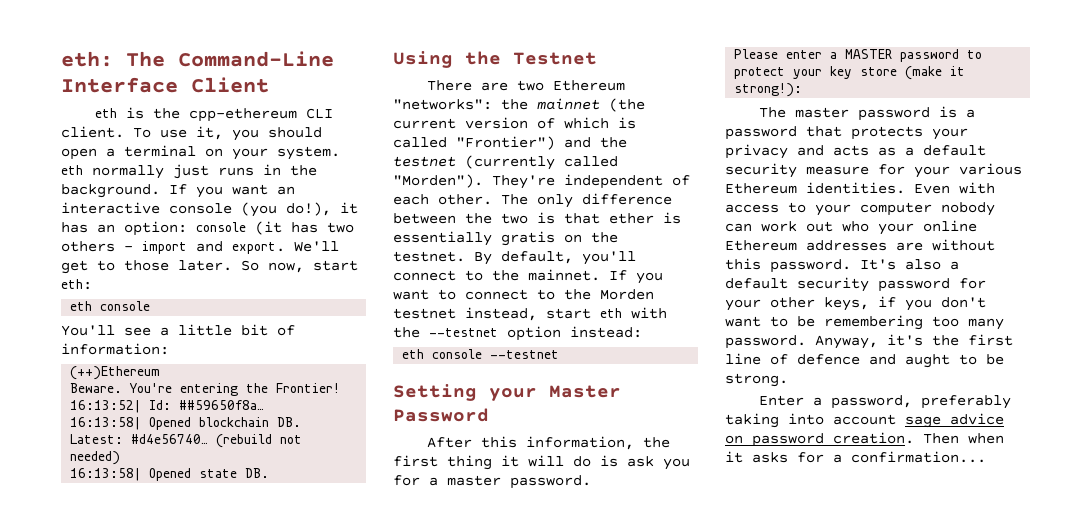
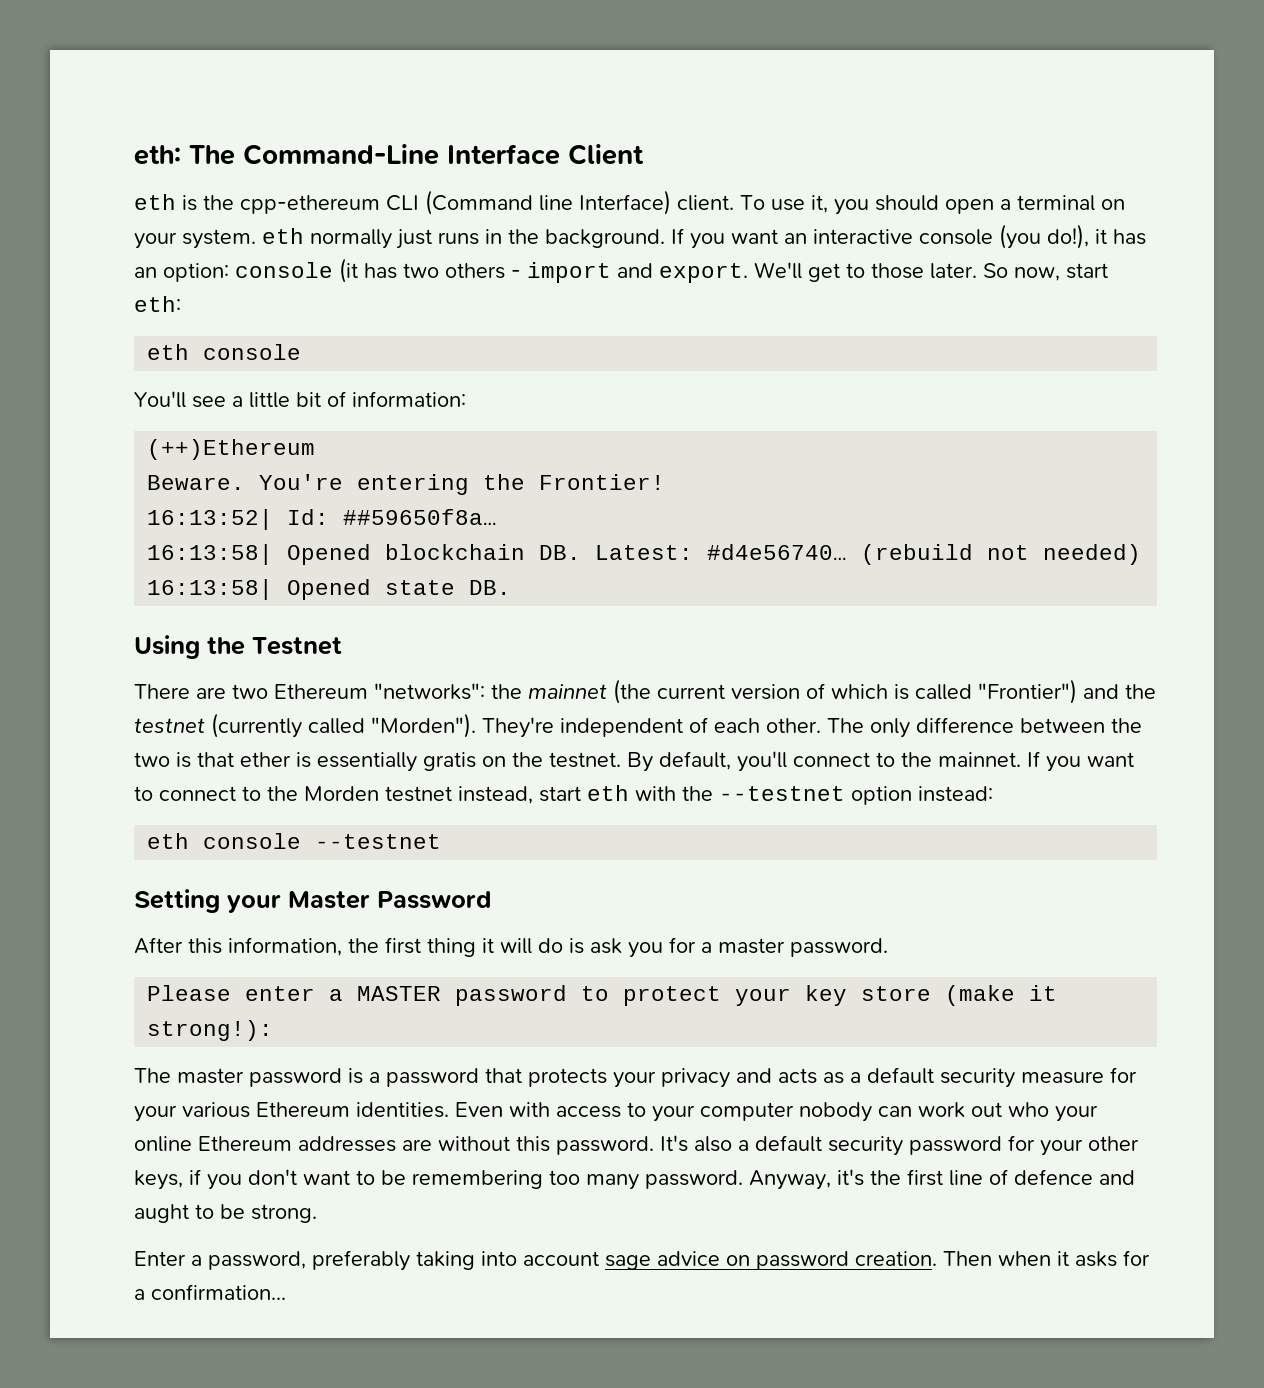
- eth is the cpp-ethereum CLI client.
+ eth is the cpp-ethereum CLI (Command line Interface) client.

